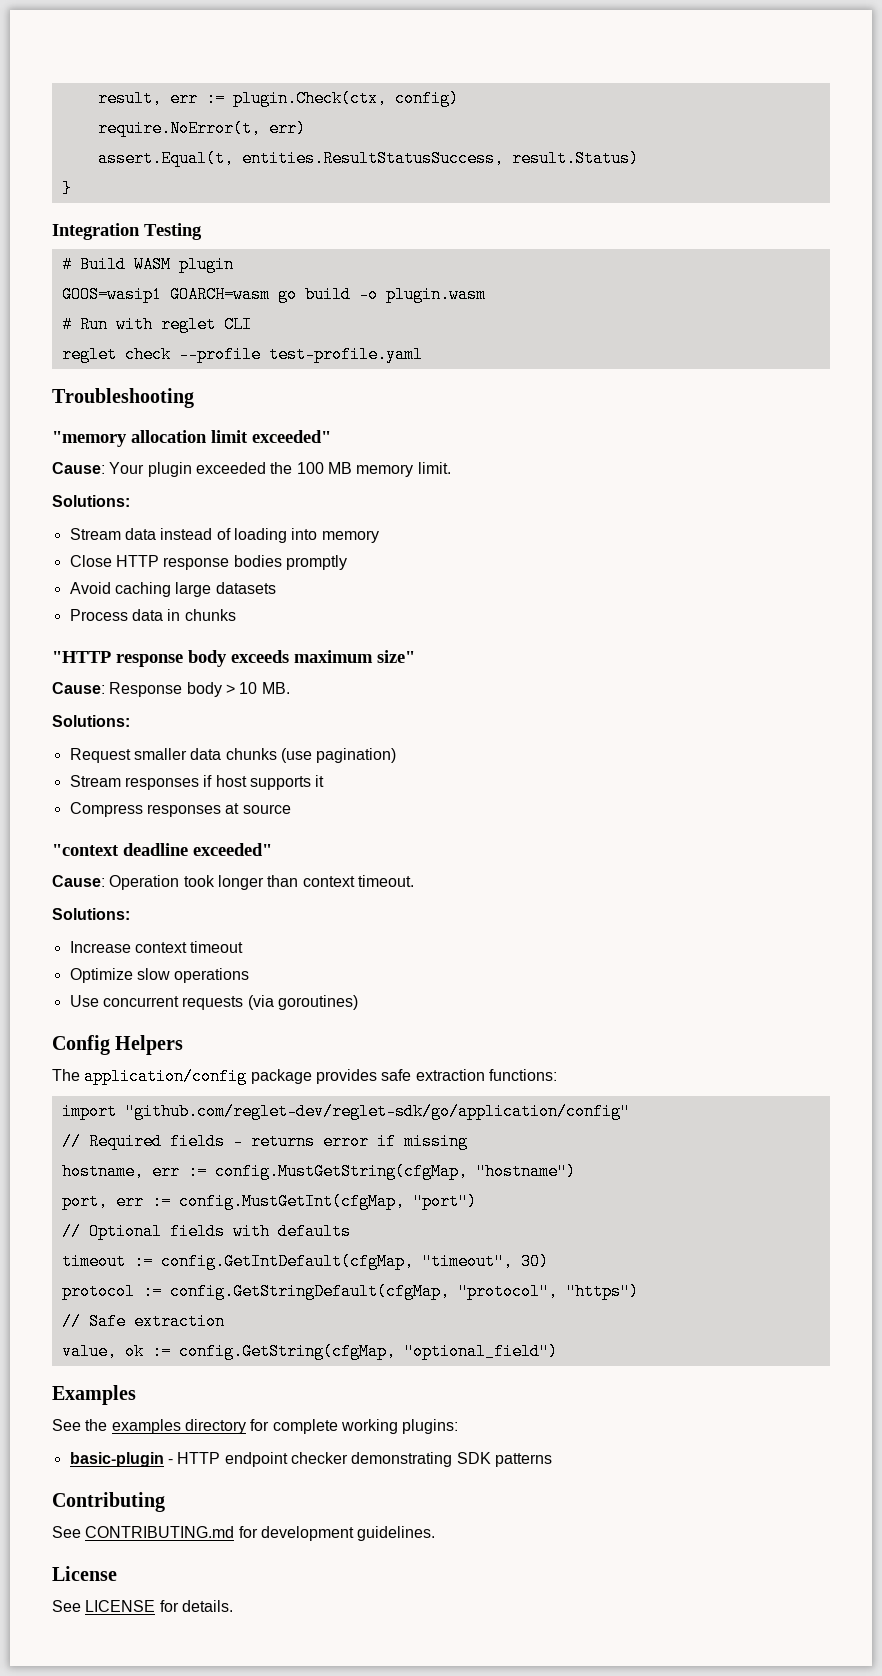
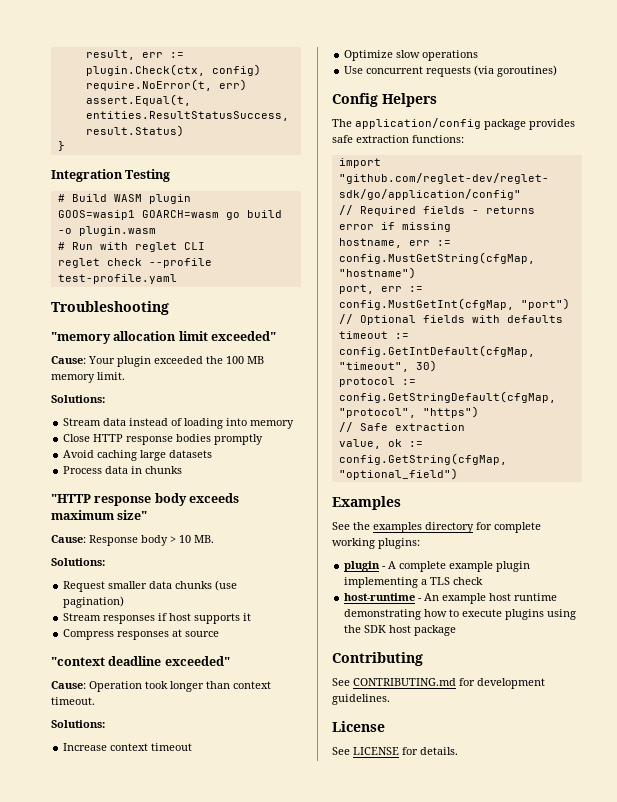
- basic-plugin - HTTP endpoint checker demonstrating SDK patterns
+ plugin - A complete example plugin implementing a TLS check
+ host-runtime - An example host runtime demonstrating how to execute plugins using the SDK host package

